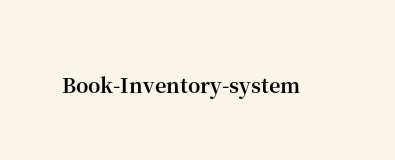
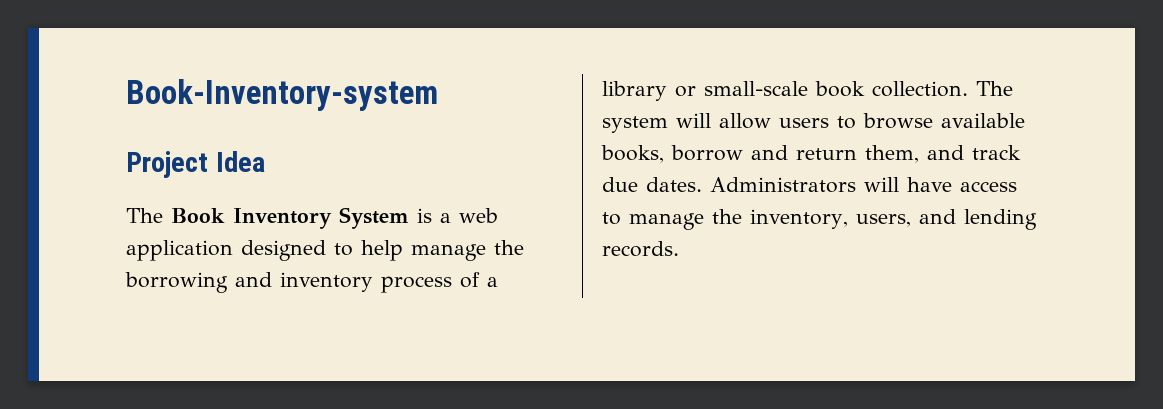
+ Project Idea
+ The Book Inventory System is a web application designed to help manage the borrowing and inventory process of a library or small-scale book collection. The system will allow users to browse available books, borrow and return them, and track due dates. Administrators will have access to manage the inventory, users, and lending records.

